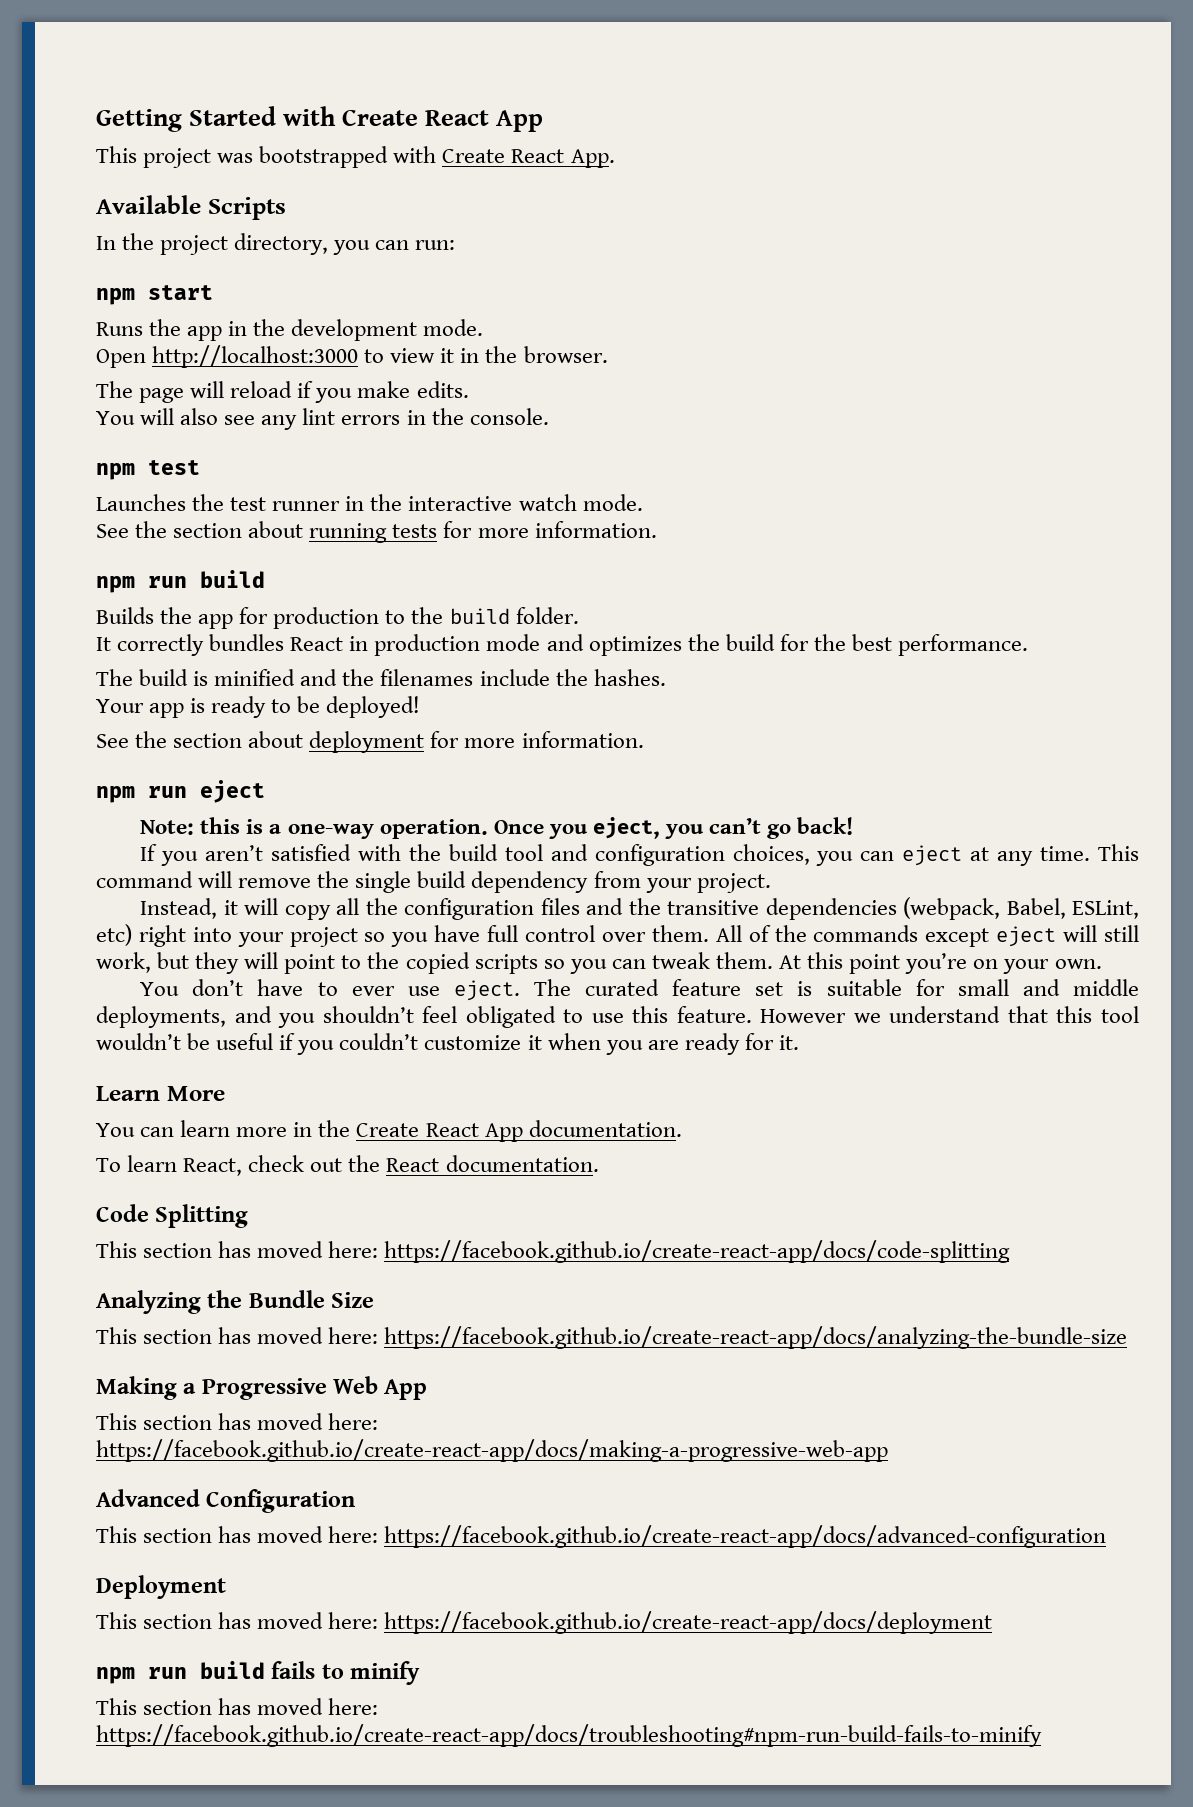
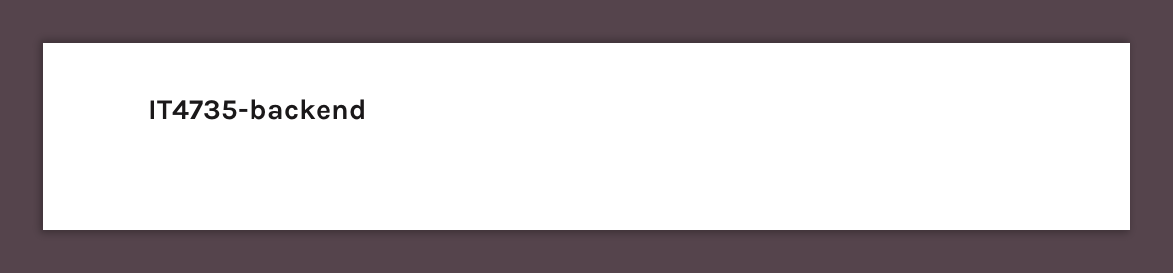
- Getting Started with Create React App
- This project was bootstrapped with Create React App.
- Available Scripts
- In the project directory, you can run:
- npm start
- Runs the app in the development mode.
- Open http://localhost:3000 to view it in the browser.
- The page will reload if you make edits.
- You will also see any lint errors in the console.
- npm test
- Launches the test runner in the interactive watch mode.
- See the section about running tests for more information.
- npm run build
- Builds the app for production to the build folder.
- It correctly bundles React in production mode and optimizes the build for the best performance.
- The build is minified and the filenames include the hashes.
- Your app is ready to be deployed!
- See the section about deployment for more information.
- npm run eject
- Note: this is a one-way operation. Once you eject, you can’t go back!
- If you aren’t satisfied with the build tool and configuration choices, you can eject at any time. This command will remove the single build dependency from your project.
- Instead, it will copy all the configuration files and the transitive dependencies (webpack, Babel, ESLint, etc) right into your project so you have full control over them. All of the commands except eject will still work, but they will point to the copied scripts so you can tweak them. At this point you’re on your own.
- You don’t have to ever use eject. The curated feature set is suitable for small and middle deployments, and you shouldn’t feel obligated to use this feature. However we understand that this tool wouldn’t be useful if you couldn’t customize it when you are ready for it.
- Learn More
- You can learn more in the Create React App documentation.
- To learn React, check out the React documentation.
- Code Splitting
- This section has moved here: https://facebook.github.io/create-react-app/docs/code-splitting
- Analyzing the Bundle Size
- This section has moved here: https://facebook.github.io/create-react-app/docs/analyzing-the-bundle-size
- Making a Progressive Web App
- This section has moved here: https://facebook.github.io/create-react-app/docs/making-a-progressive-web-app
- Advanced Configuration
- This section has moved here: https://facebook.github.io/create-react-app/docs/advanced-configuration
- Deployment
- This section has moved here: https://facebook.github.io/create-react-app/docs/deployment
- npm run build fails to minify
- This section has moved here: https://facebook.github.io/create-react-app/docs/troubleshooting#npm-run-build-fails-to-minify
+ IT4735-backend

